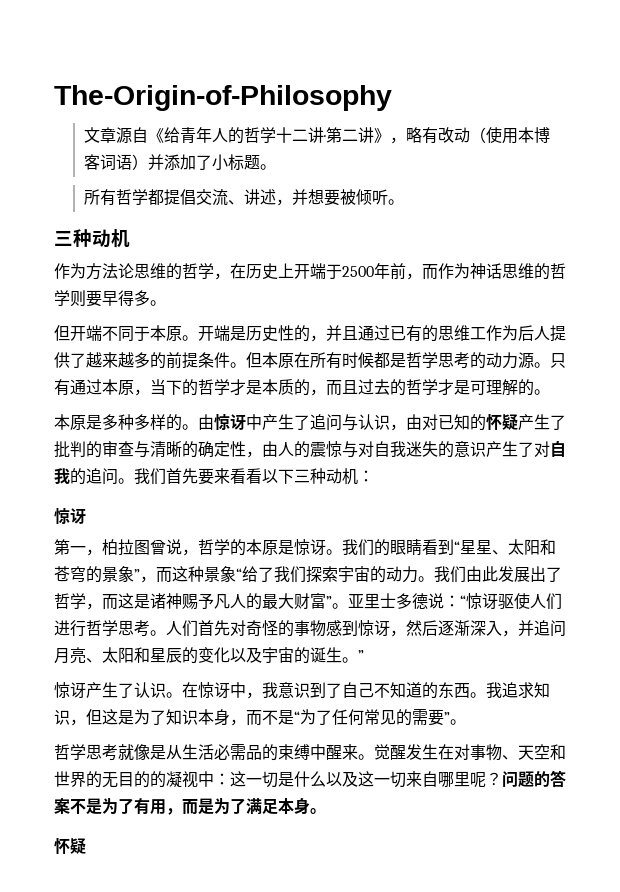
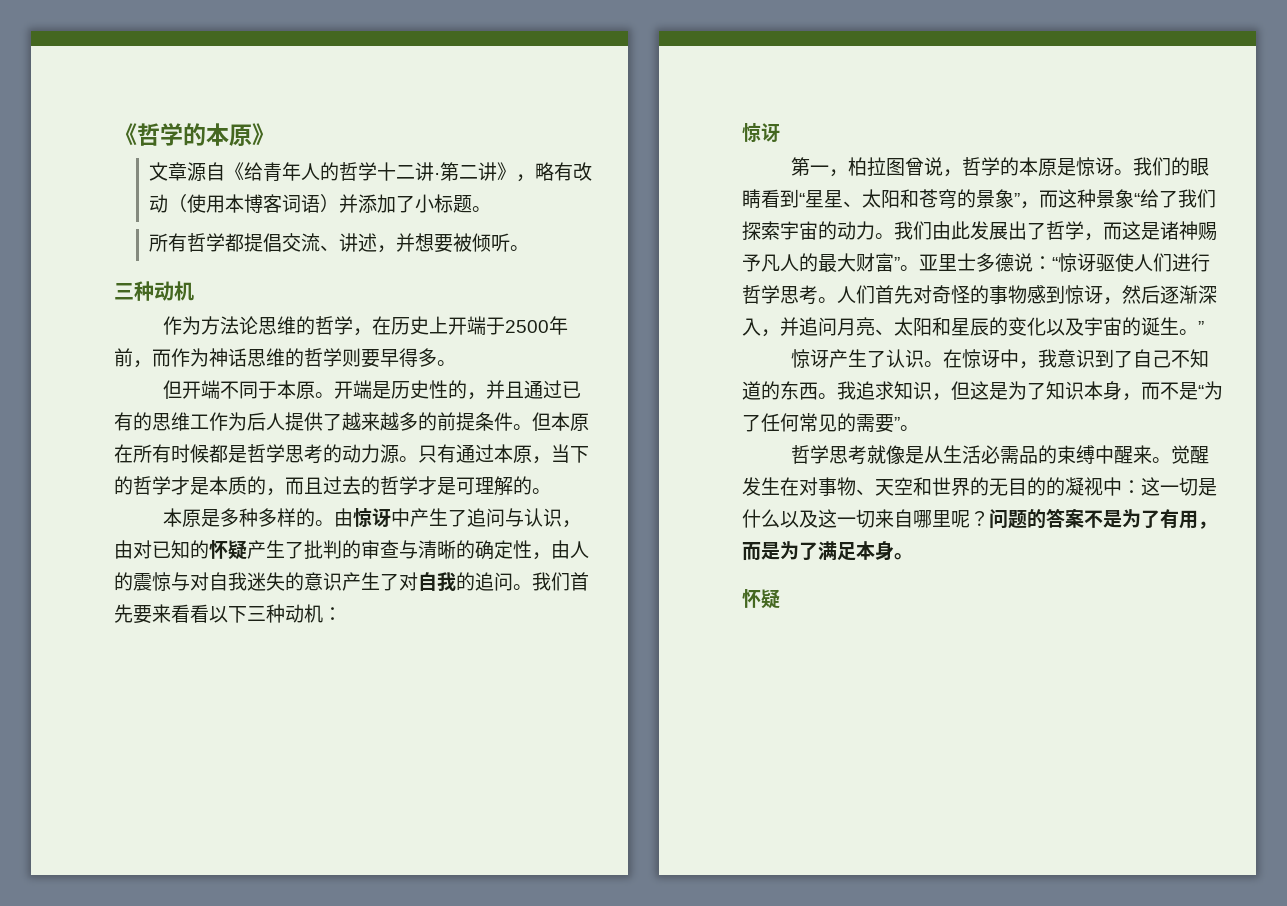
- The-Origin-of-Philosophy
+ 《哲学的本原》

